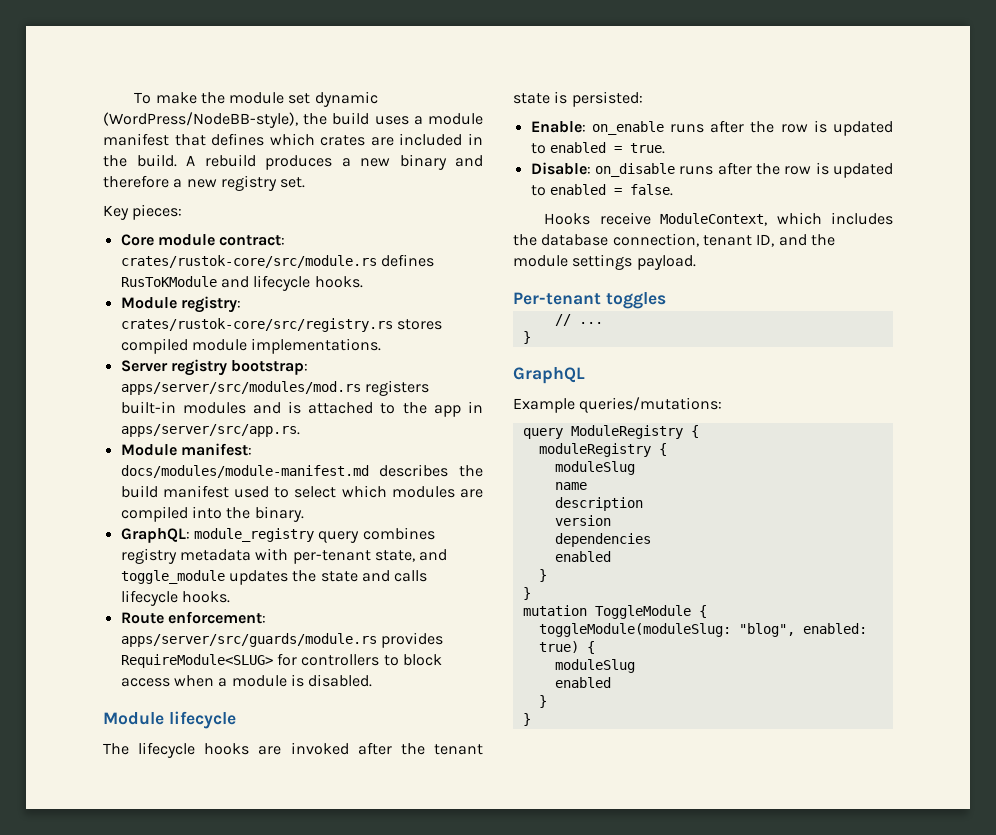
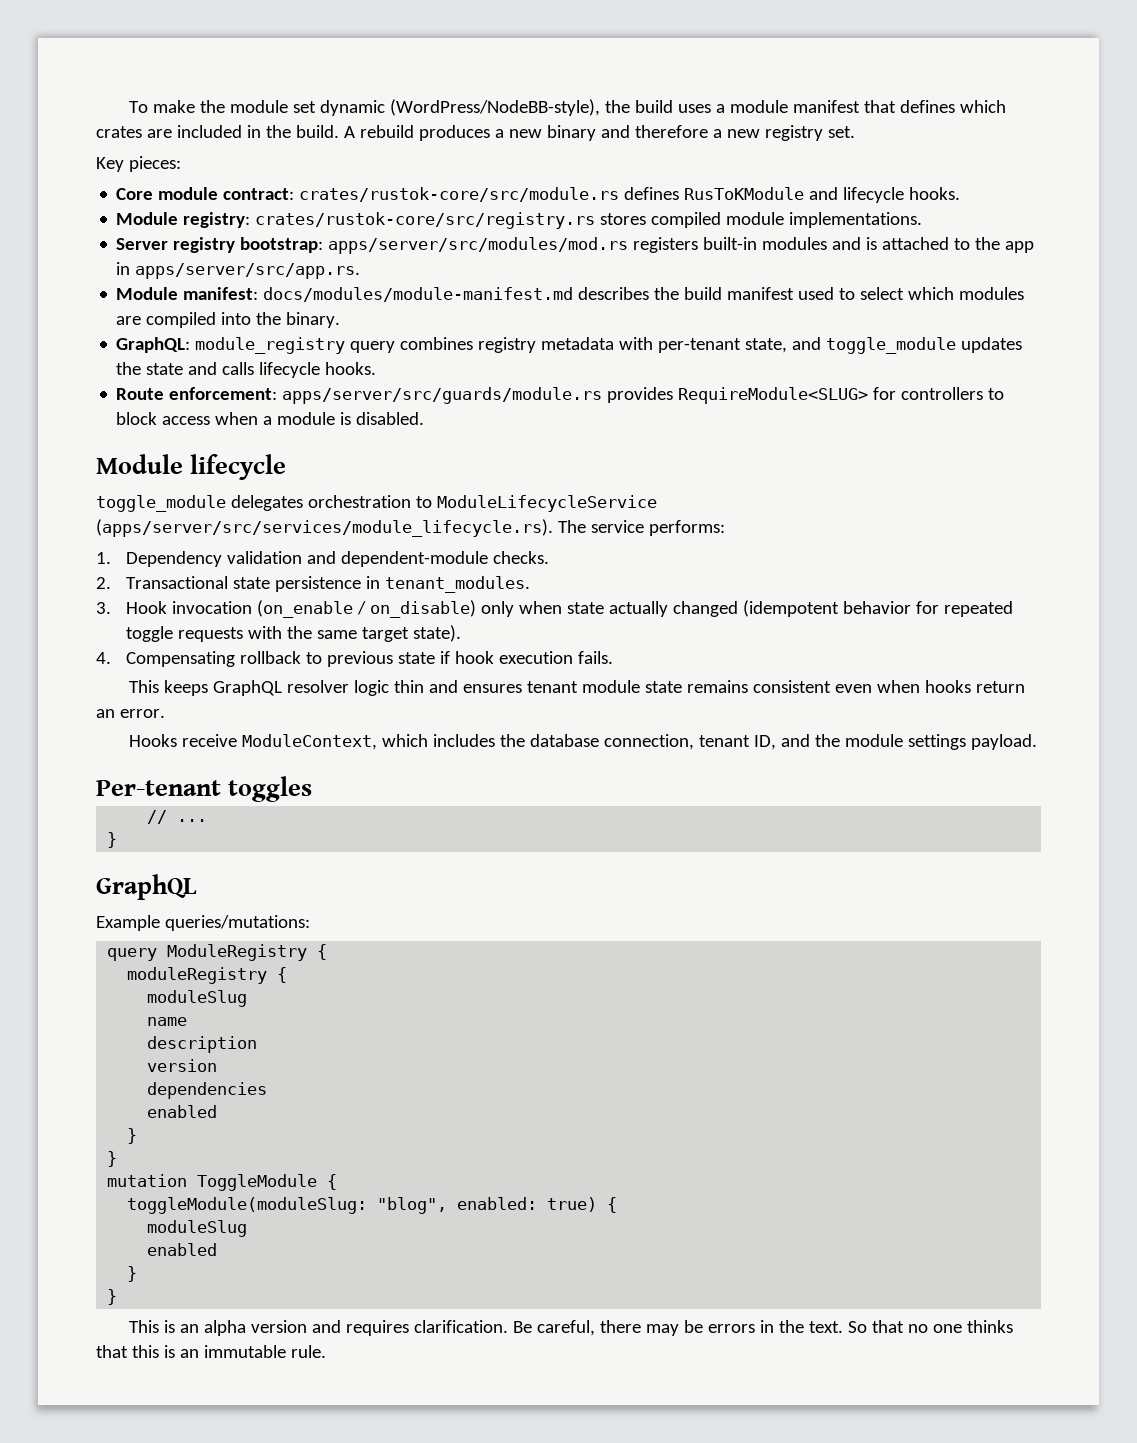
- The lifecycle hooks are invoked after the tenant state is persisted:
- Enable: on_enable runs after the row is updated to enabled = true.
- Disable: on_disable runs after the row is updated to enabled = false.
+ toggle_module delegates orchestration to ModuleLifecycleService (apps/server/src/services/module_lifecycle.rs). The service performs:
+ 1. Dependency validation and dependent-module checks.
+ 2. Transactional state persistence in tenant_modules.
+ 3. Hook invocation (on_enable / on_disable) only when state actually changed (idempotent behavior for repeated toggle requests with the same target state).
+ 4. Compensating rollback to previous state if hook execution fails.
+ This keeps GraphQL resolver logic thin and ensures tenant module state remains consistent even when hooks return an error.
+ This is an alpha version and requires clarification. Be careful, there may be errors in the text. So that no one thinks that this is an immutable rule.

